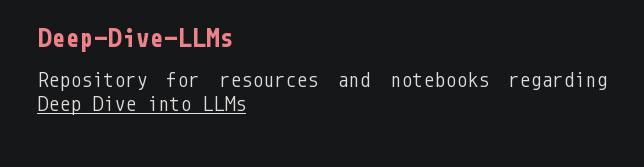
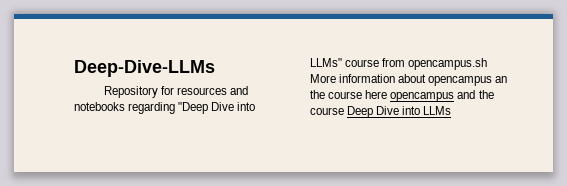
- Repository for resources and notebooks regarding Deep Dive into LLMs
+ Repository for resources and notebooks regarding "Deep Dive into LLMs" course from opencampus.sh More information about opencampus an the course here opencampus and the course Deep Dive into LLMs

